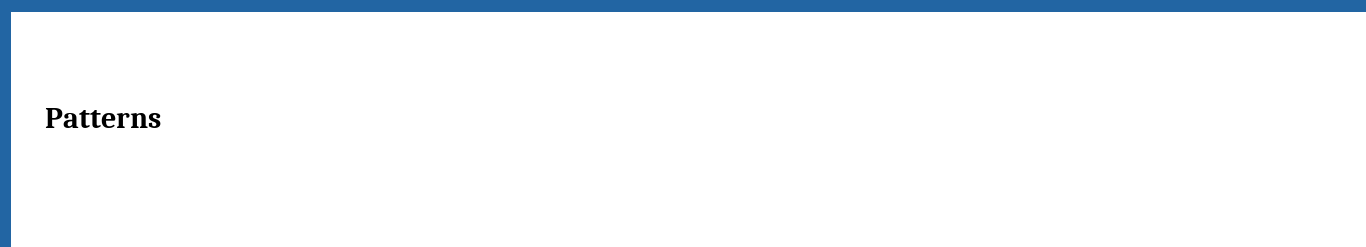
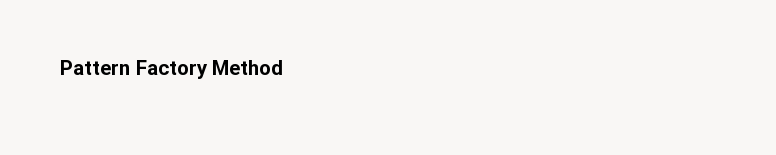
- Patterns
+ Pattern Factory Method

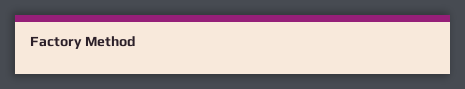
- Pattern Factory Method
+ Factory Method

